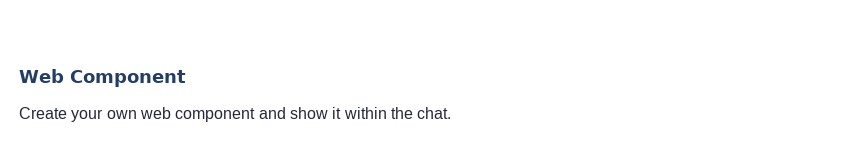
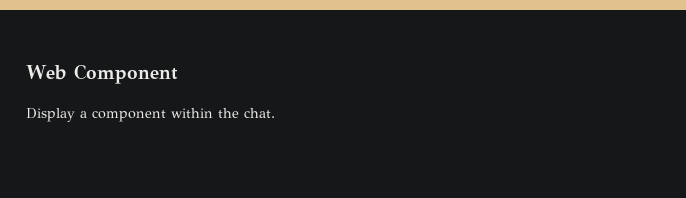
- Create your own web component and show it within the chat.
+ Display a component within the chat.

